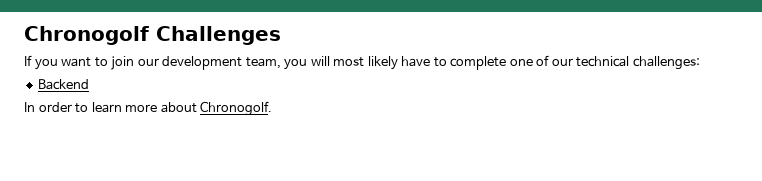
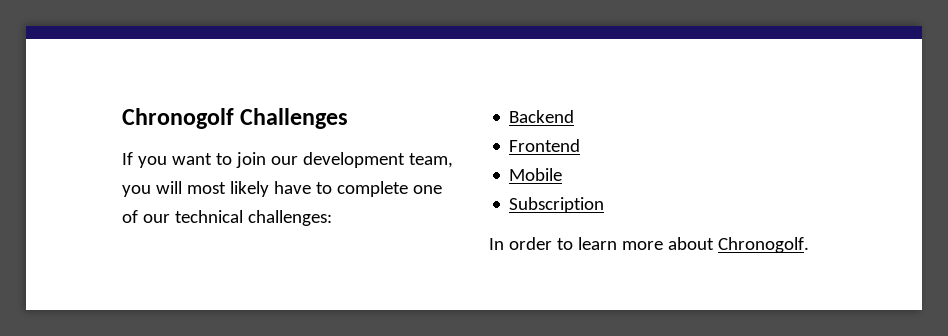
+ Frontend
+ Mobile
+ Subscription

